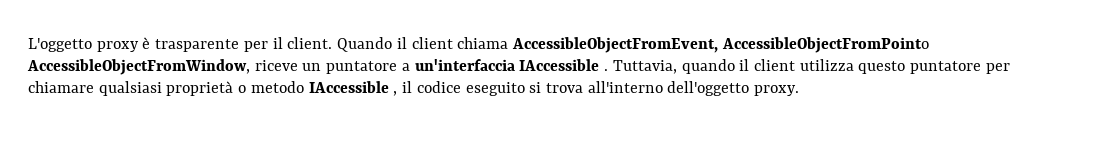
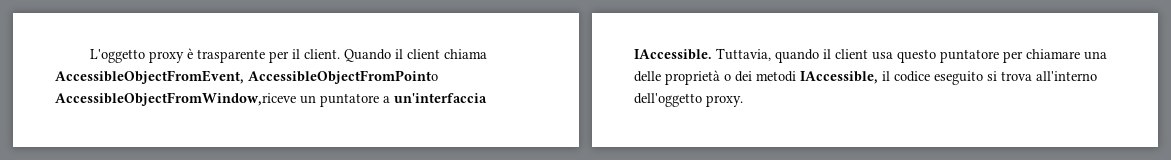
- Quando il client chiama AccessibleObjectFromEvent, AccessibleObjectFromPointo AccessibleObjectFromWindow, riceve un puntatore a un'interfaccia IAccessible .
+ Quando il client chiama AccessibleObjectFromEvent, AccessibleObjectFromPointo AccessibleObjectFromWindow,riceve un puntatore a un'interfaccia IAccessible.
- Tuttavia, quando il client utilizza questo puntatore per chiamare qualsiasi proprietà o metodo IAccessible , il codice eseguito si trova all'interno dell'oggetto proxy.
+ Tuttavia, quando il client usa questo puntatore per chiamare una delle proprietà o dei metodi IAccessible, il codice eseguito si trova all'interno dell'oggetto proxy.

